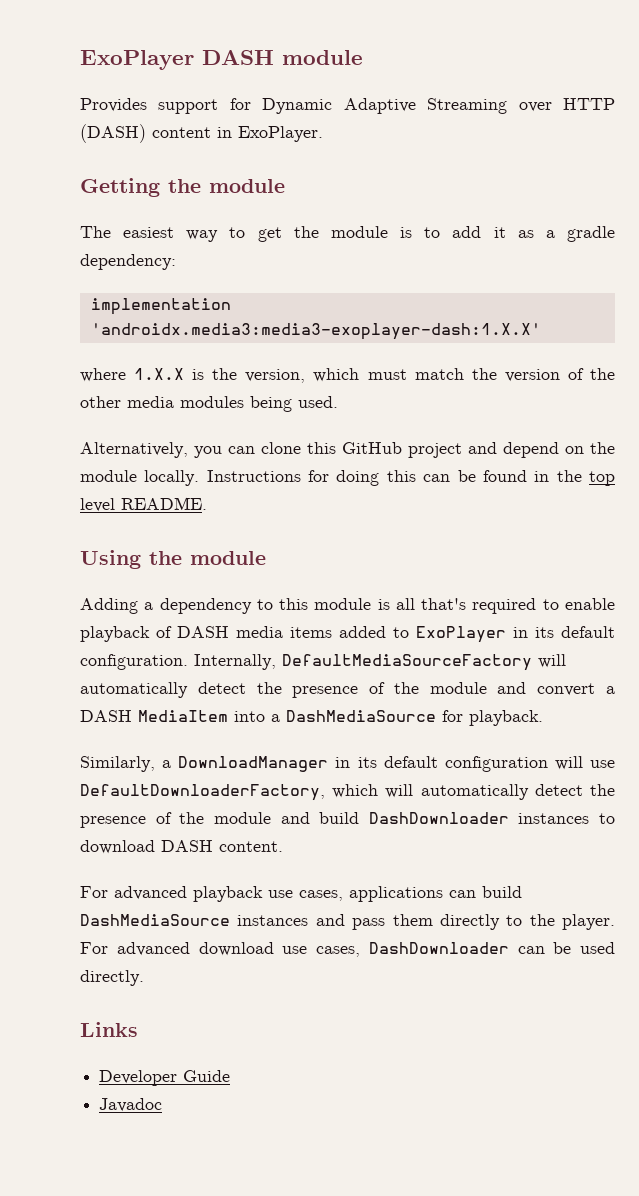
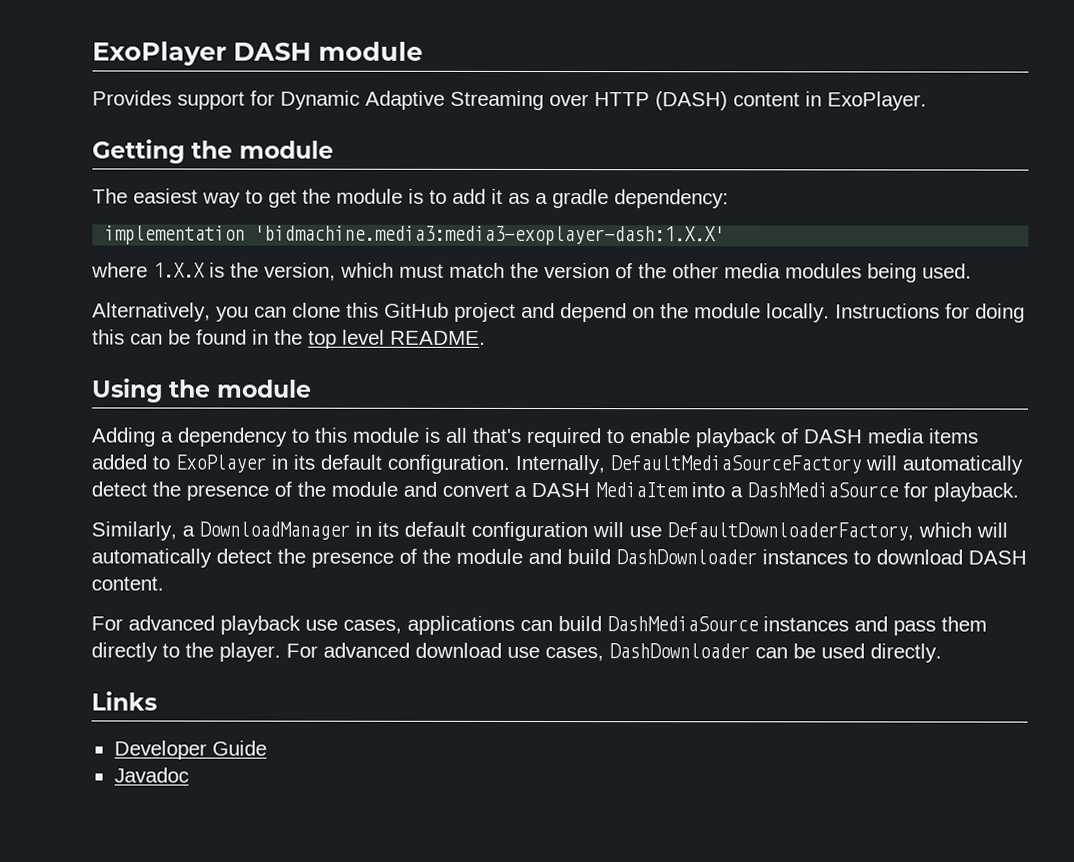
- implementation 'androidx.media3:media3-exoplayer-dash:1.X.X'
+ implementation 'bidmachine.media3:media3-exoplayer-dash:1.X.X'

